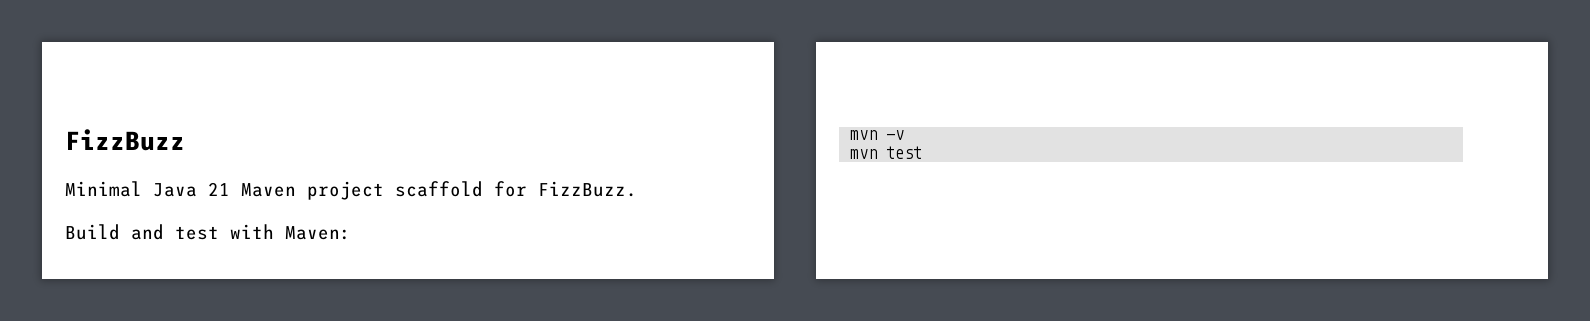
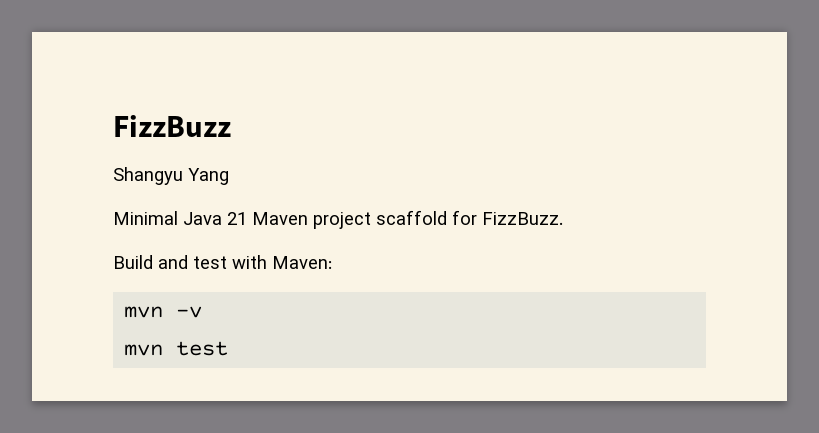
+ Shangyu Yang

